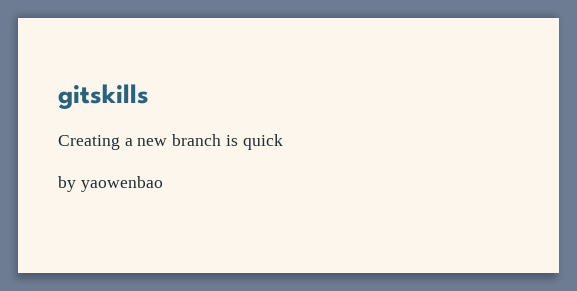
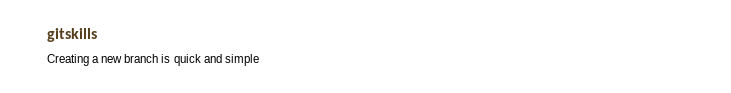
- Creating a new branch is quick
- by yaowenbao
+ Creating a new branch is quick and simple

